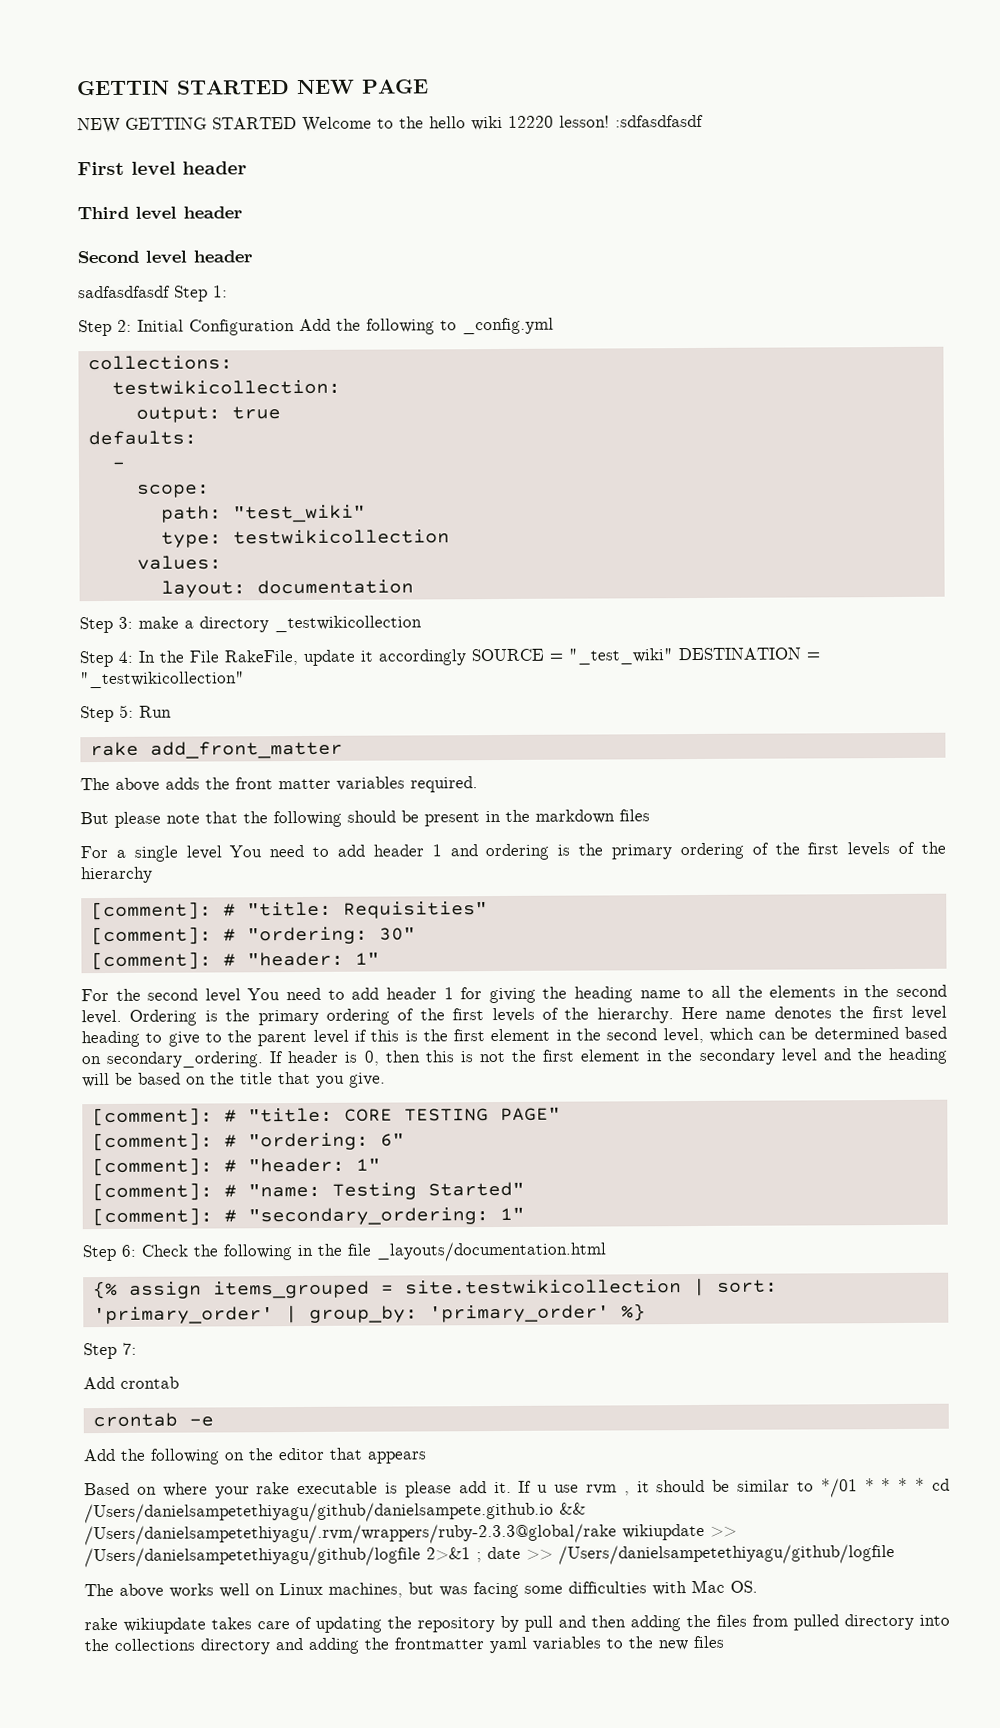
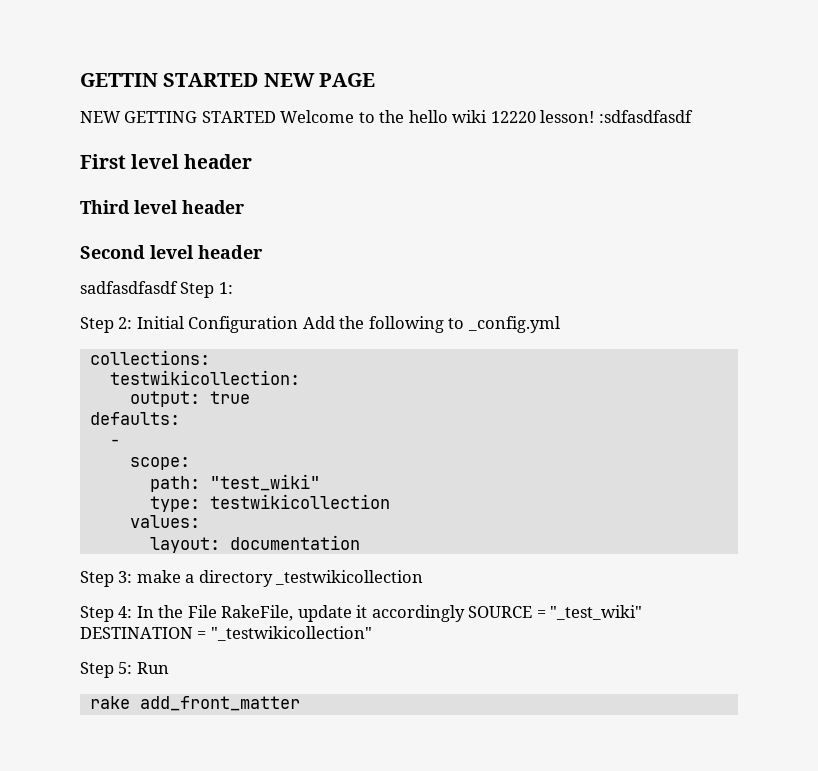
- The above adds the front matter variables required.
- But please note that the following should be present in the markdown files
- For a single level You need to add header 1 and ordering is the primary ordering of the first levels of the hierarchy
- [comment]: # "title: Requisities"
- [comment]: # "ordering: 30"
- [comment]: # "header: 1"
- For the second level You need to add header 1 for giving the heading name to all the elements in the second level. Ordering is the primary ordering of the first levels of the hierarchy. Here name denotes the first level heading to give to the parent level if this is the first element in the second level, which can be determined based on secondary_ordering. If header is 0, then this is not the first element in the secondary level and the heading will be based on the title that you give.
- [comment]: # "title: CORE TESTING PAGE"
- [comment]: # "ordering: 6"
- [comment]: # "header: 1"
- [comment]: # "name: Testing Started"
- [comment]: # "secondary_ordering: 1"
- Step 6: Check the following in the file _layouts/documentation.html
- {% assign items_grouped = site.testwikicollection | sort: 'primary_order' | group_by: 'primary_order' %}
- Step 7:
- Add crontab
- crontab -e
- Add the following on the editor that appears
- Based on where your rake executable is please add it. If u use rvm , it should be similar to */01 * * * * cd /Users/danielsampetethiyagu/github/danielsampete.github.io && /Users/danielsampetethiyagu/.rvm/wrappers/ruby-2.3.3@global/rake wikiupdate >> /Users/danielsampetethiyagu/github/logfile 2>&1 ; date >> /Users/danielsampetethiyagu/github/logfile
- The above works well on Linux machines, but was facing some difficulties with Mac OS.
- rake wikiupdate takes care of updating the repository by pull and then adding the files from pulled directory into the collections directory and adding the frontmatter yaml variables to the new files

